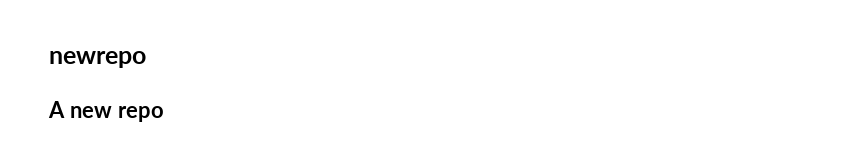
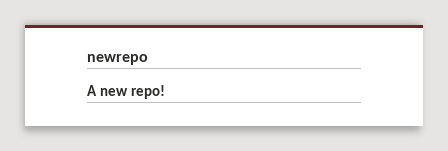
- A new repo
+ A new repo!

